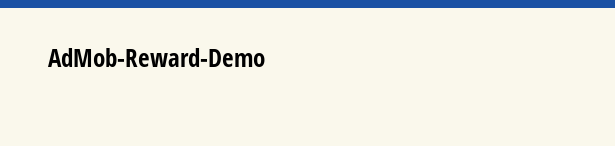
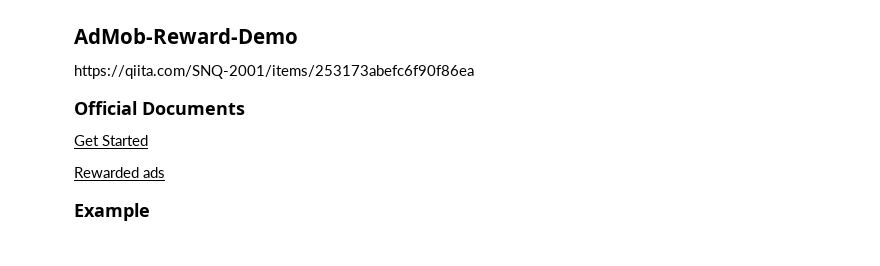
+ https://qiita.com/SNQ-2001/items/253173abefc6f90f86ea
+ Official Documents
+ Get Started
+ Rewarded ads
+ Example

